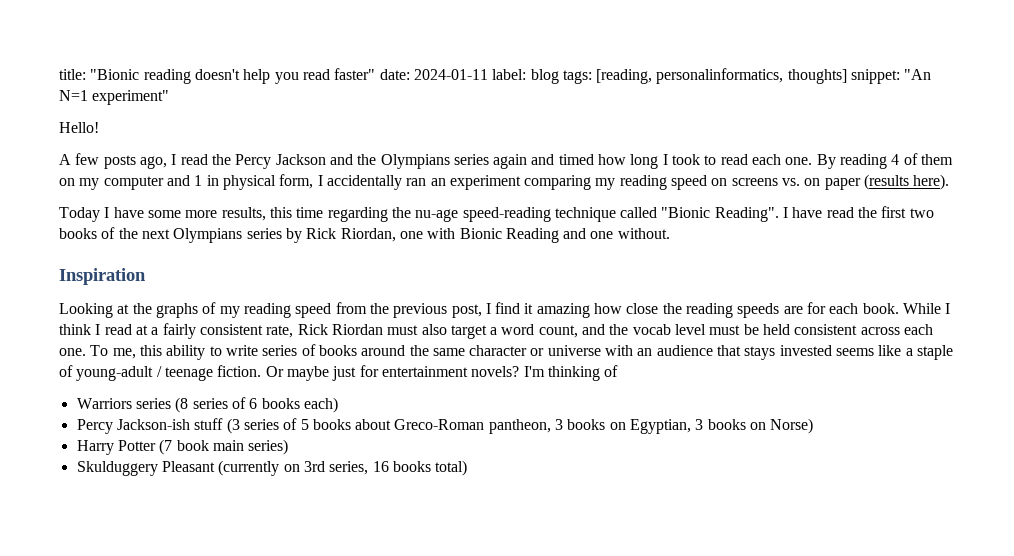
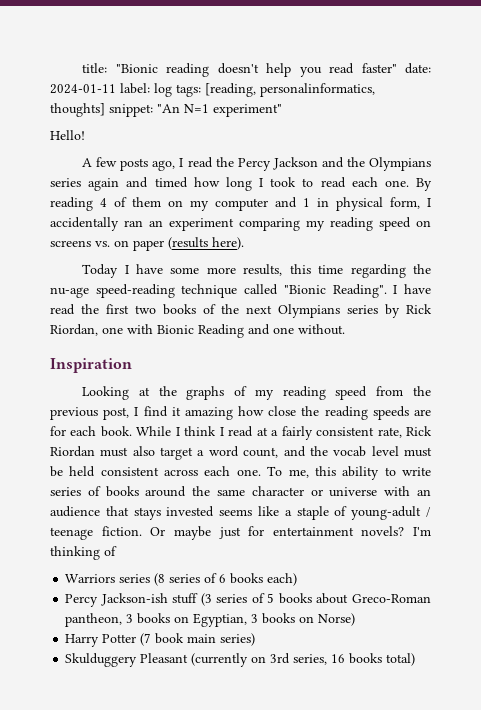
- title: "Bionic reading doesn't help you read faster" date: 2024-01-11 label: blog tags: [reading, personalinformatics, thoughts] snippet: "An N=1 experiment"
+ title: "Bionic reading doesn't help you read faster" date: 2024-01-11 label: log tags: [reading, personalinformatics, thoughts] snippet: "An N=1 experiment"

